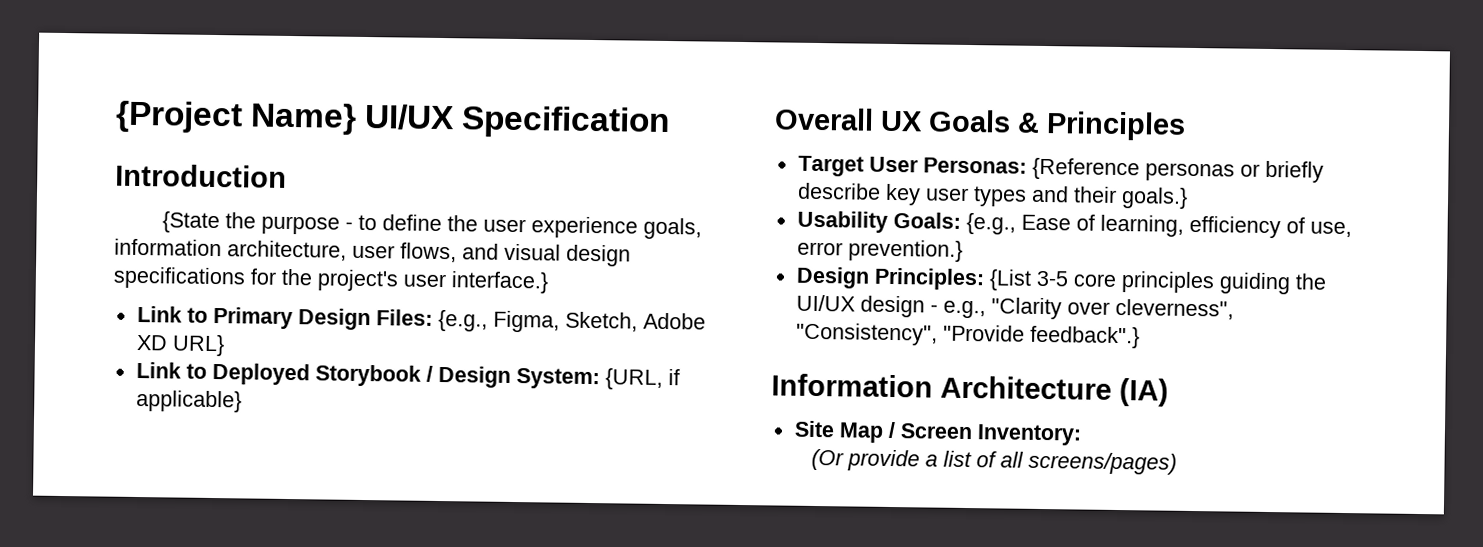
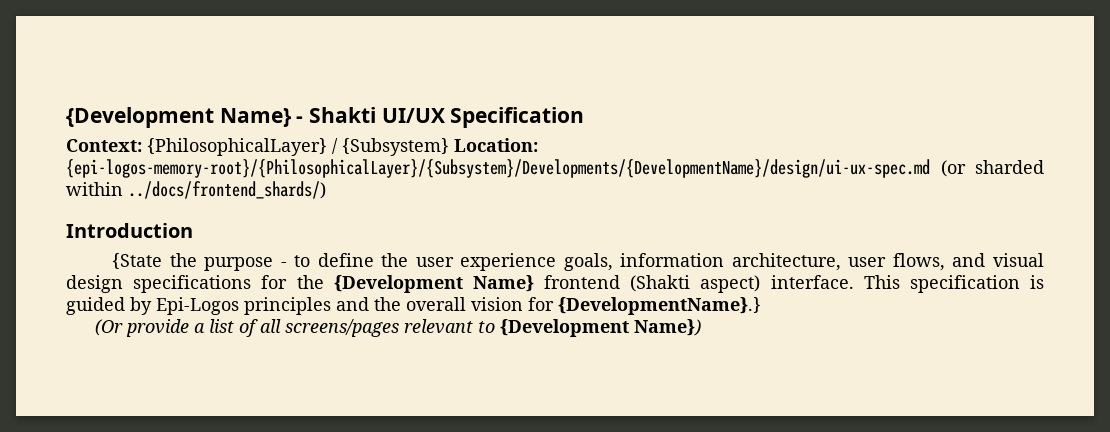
- {Project Name} UI/UX Specification
+ {Development Name} - Shakti UI/UX Specification
+ Context: {PhilosophicalLayer} / {Subsystem} Location: {epi-logos-memory-root}/{PhilosophicalLayer}/{Subsystem}/Developments/{DevelopmentName}/design/ui-ux-spec.md (or sharded within ../docs/frontend_shards/)
- {State the purpose - to define the user experience goals, information architecture, user flows, and visual design specifications for the project's user interface.}
- Link to Primary Design Files: {e.g., Figma, Sketch, Adobe XD URL}
- Link to Deployed Storybook / Design System: {URL, if applicable}
- Overall UX Goals & Principles
- Target User Personas: {Reference personas or briefly describe key user types and their goals.}
- Usability Goals: {e.g., Ease of learning, efficiency of use, error prevention.}
- Design Principles: {List 3-5 core principles guiding the UI/UX design - e.g., "Clarity over cleverness", "Consistency", "Provide feedback".}
- Information Architecture (IA)
- Site Map / Screen Inventory:
+ {State the purpose - to define the user experience goals, information architecture, user flows, and visual design specifications for the {Development Name} frontend (Shakti aspect) interface. This specification is guided by Epi-Logos principles and the overall vision for {DevelopmentName}.}
- (Or provide a list of all screens/pages)
+ (Or provide a list of all screens/pages relevant to {Development Name})

